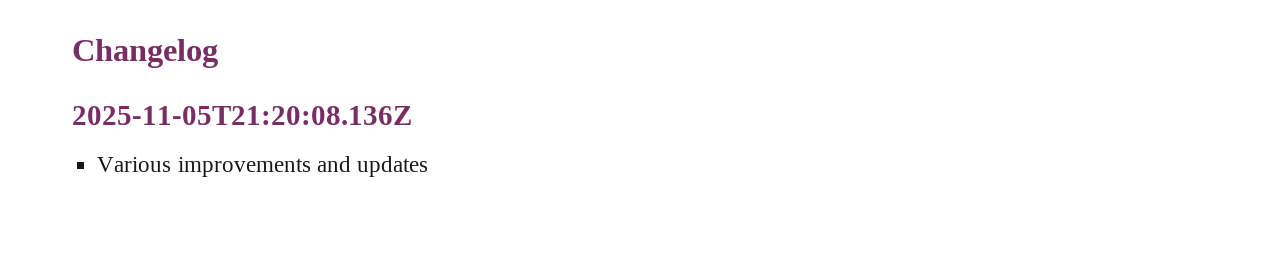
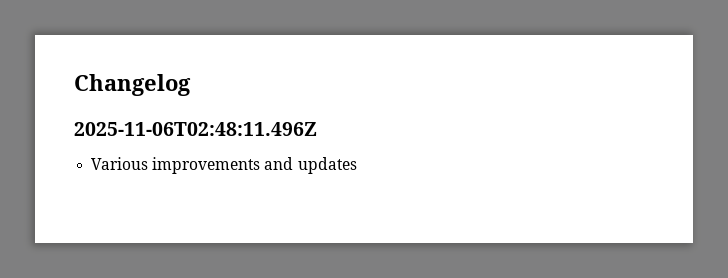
- 2025-11-05T21:20:08.136Z
+ 2025-11-06T02:48:11.496Z

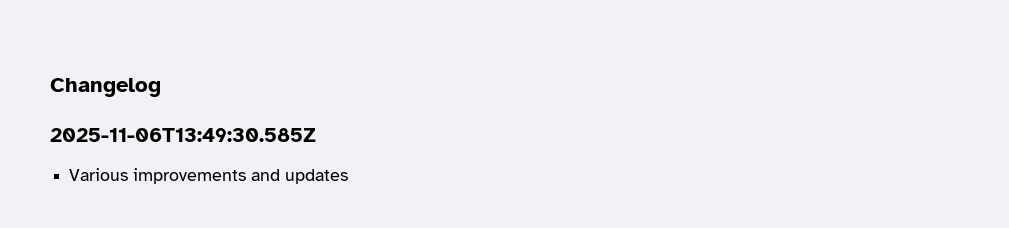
- 2025-11-06T02:48:11.496Z
+ 2025-11-06T13:49:30.585Z

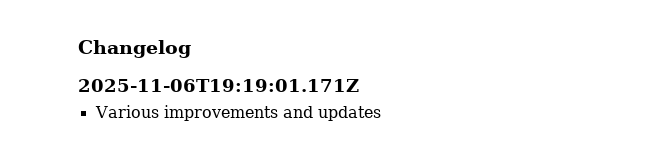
- 2025-11-06T13:49:30.585Z
+ 2025-11-06T19:19:01.171Z

